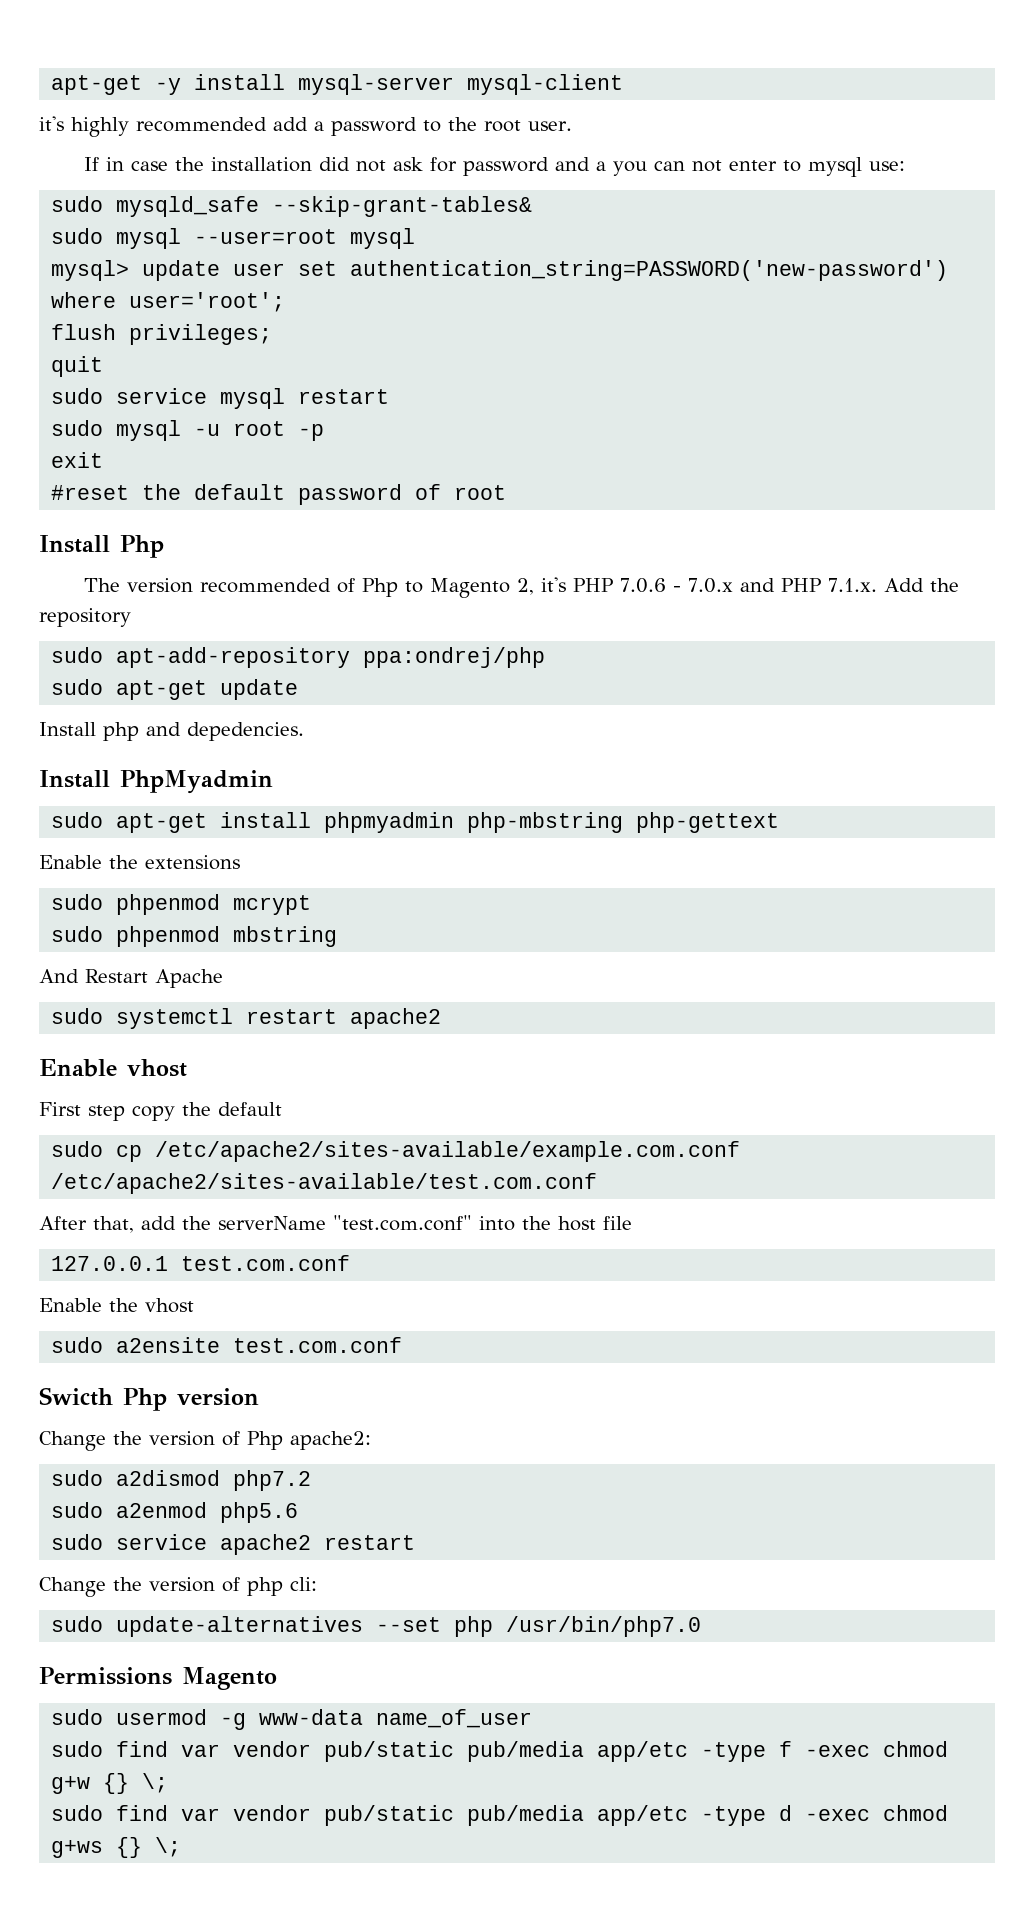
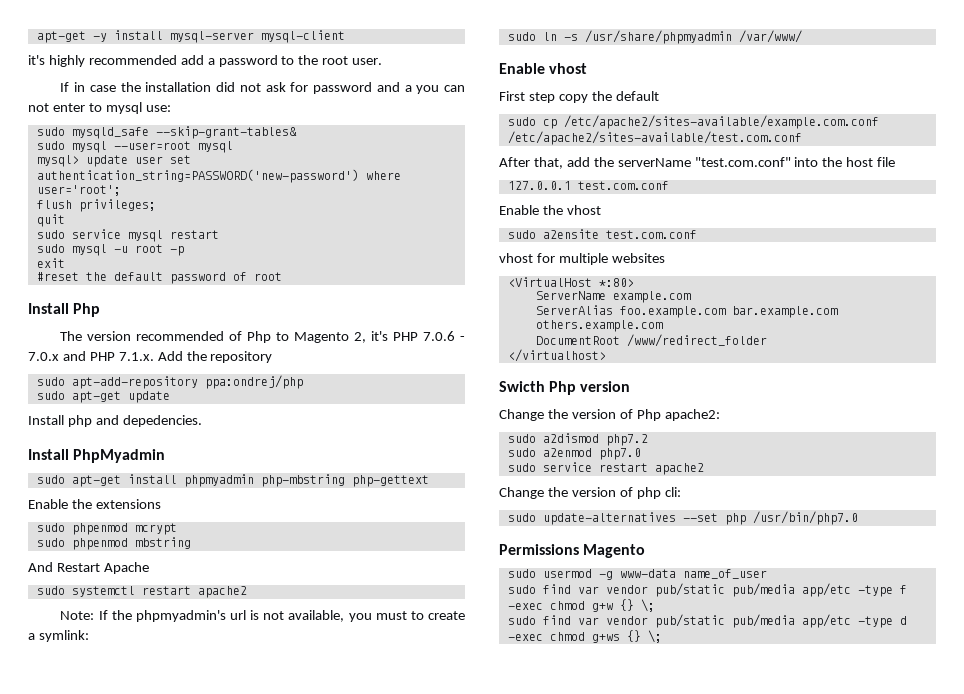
+ Note: If the phpmyadmin's url is not available, you must to create a symlink:
+ sudo ln -s /usr/share/phpmyadmin /var/www/
+ vhost for multiple websites
+ <VirtualHost *:80>
+ ServerName example.com
+ ServerAlias foo.example.com bar.example.com others.example.com
+ DocumentRoot /www/redirect_folder
+ </virtualhost>
- sudo a2enmod php5.6
- sudo service apache2 restart
+ sudo a2enmod php7.0
+ sudo service restart apache2

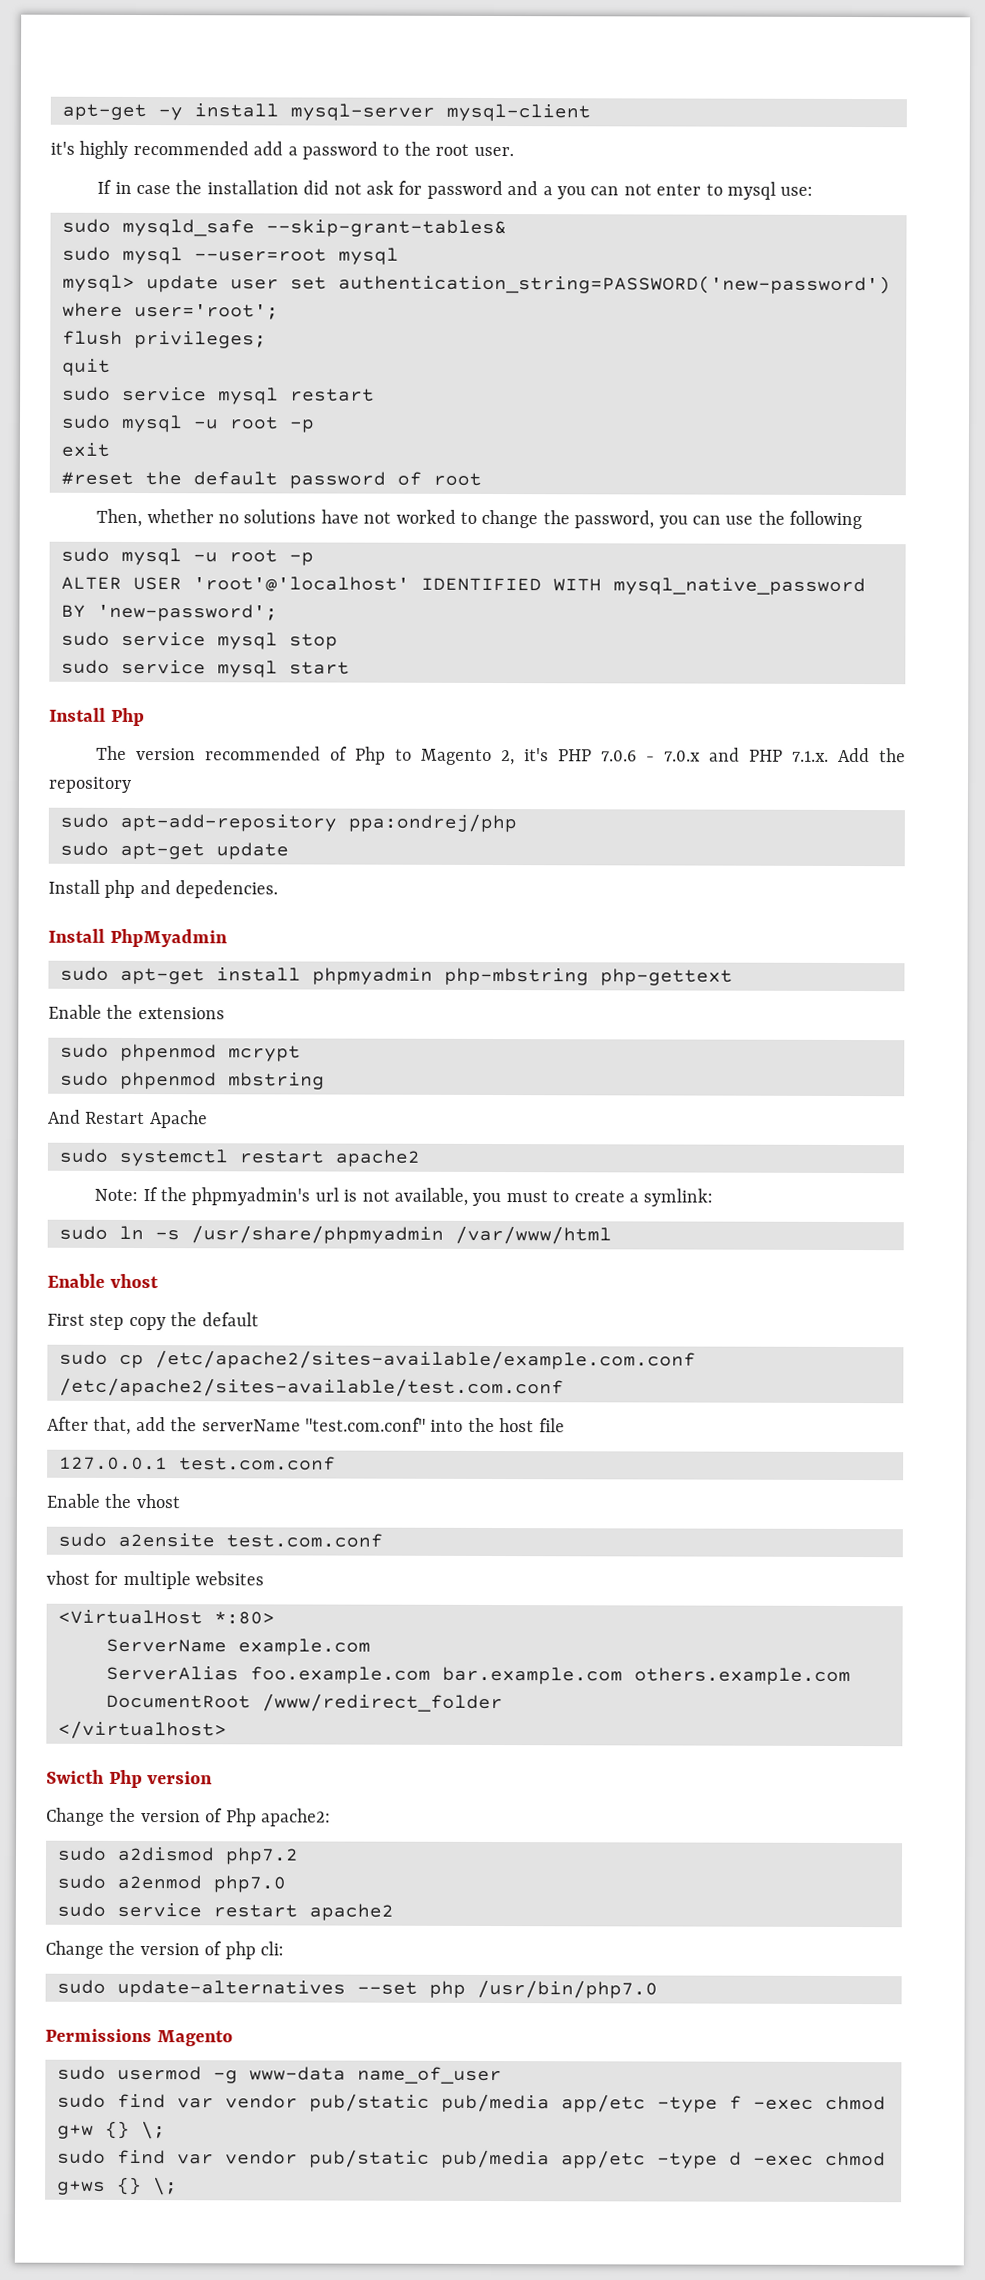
+ Then, whether no solutions have not worked to change the password, you can use the following
+ sudo mysql -u root -p
+ ALTER USER 'root'@'localhost' IDENTIFIED WITH mysql_native_password BY 'new-password';
+ sudo service mysql stop
+ sudo service mysql start
- sudo ln -s /usr/share/phpmyadmin /var/www/
+ sudo ln -s /usr/share/phpmyadmin /var/www/html

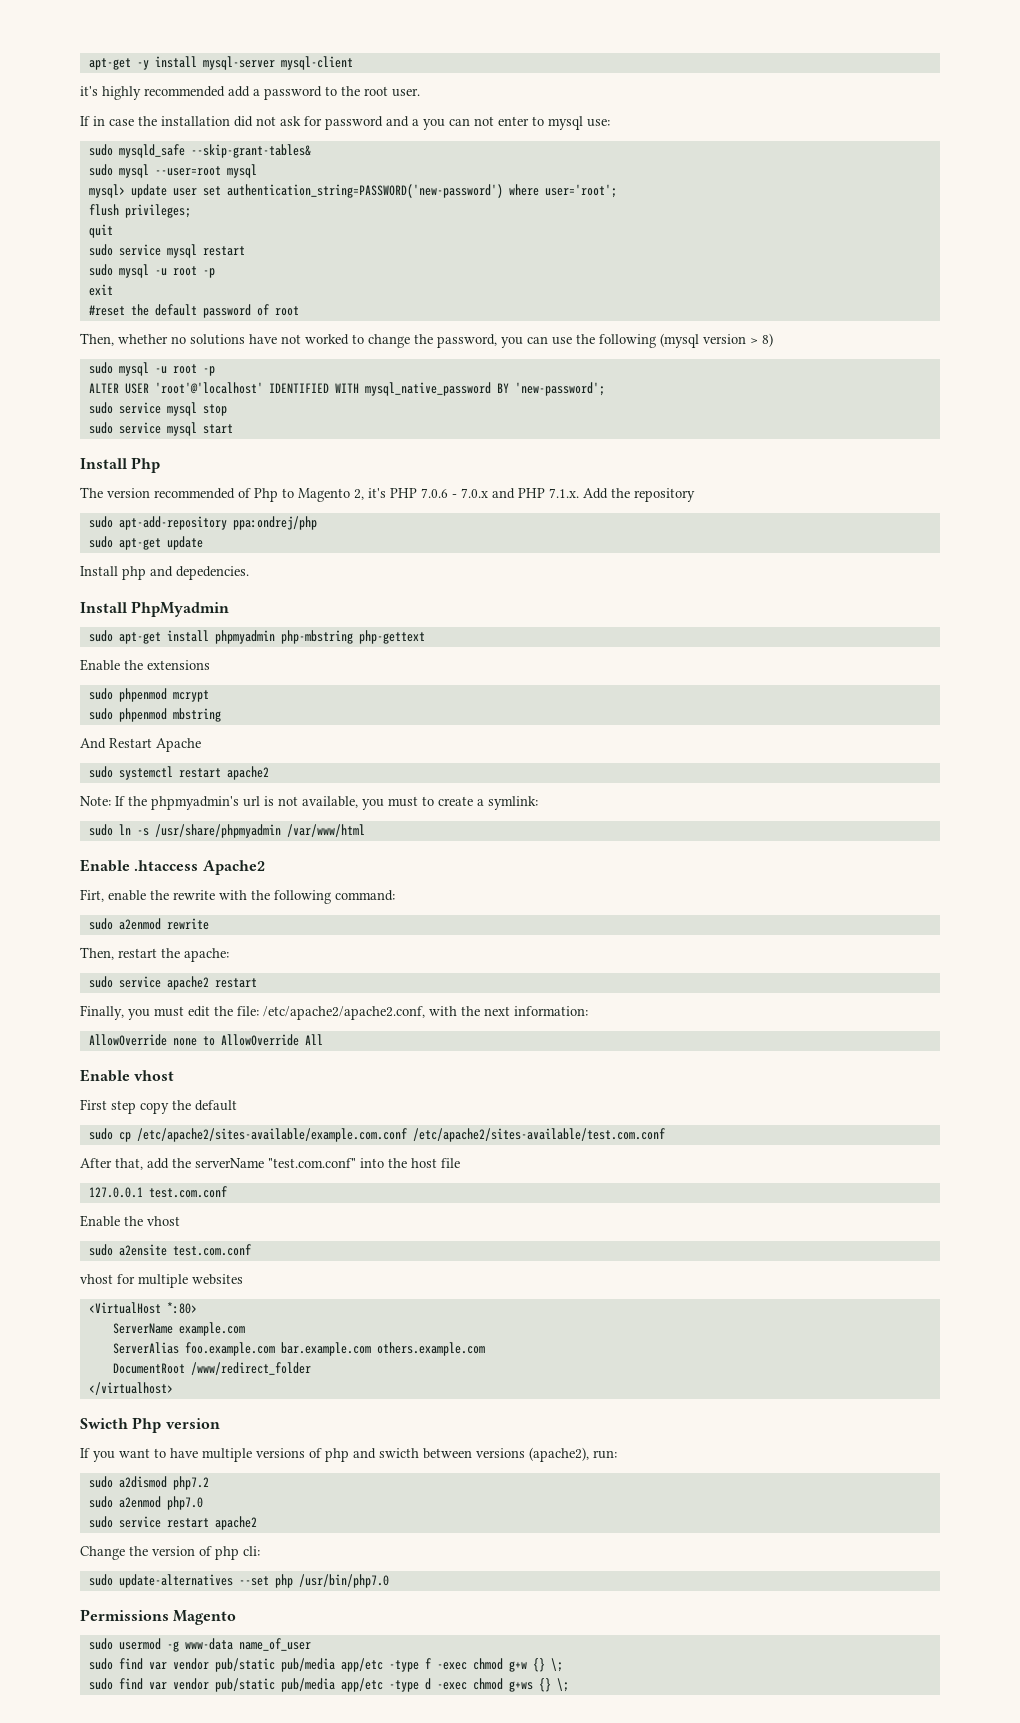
- Then, whether no solutions have not worked to change the password, you can use the following
+ Then, whether no solutions have not worked to change the password, you can use the following (mysql version > 8)
+ Enable .htaccess Apache2
+ Firt, enable the rewrite with the following command:
+ sudo a2enmod rewrite
+ Then, restart the apache:
+ sudo service apache2 restart
+ Finally, you must edit the file: /etc/apache2/apache2.conf, with the next information:
+ AllowOverride none to AllowOverride All
- Change the version of Php apache2:
+ If you want to have multiple versions of php and swicth between versions (apache2), run:

